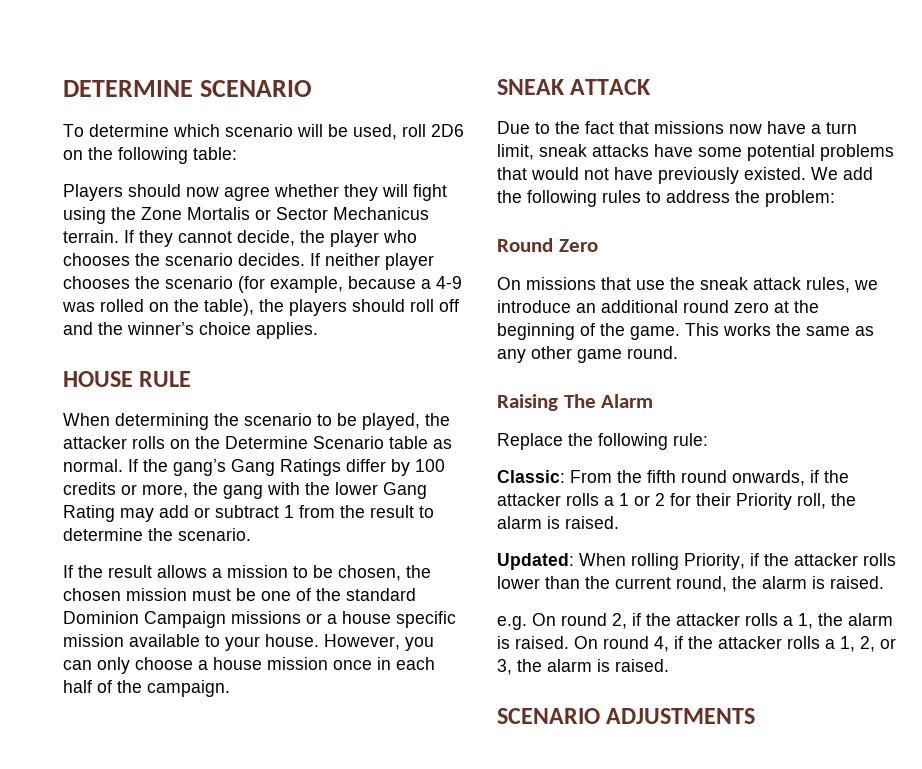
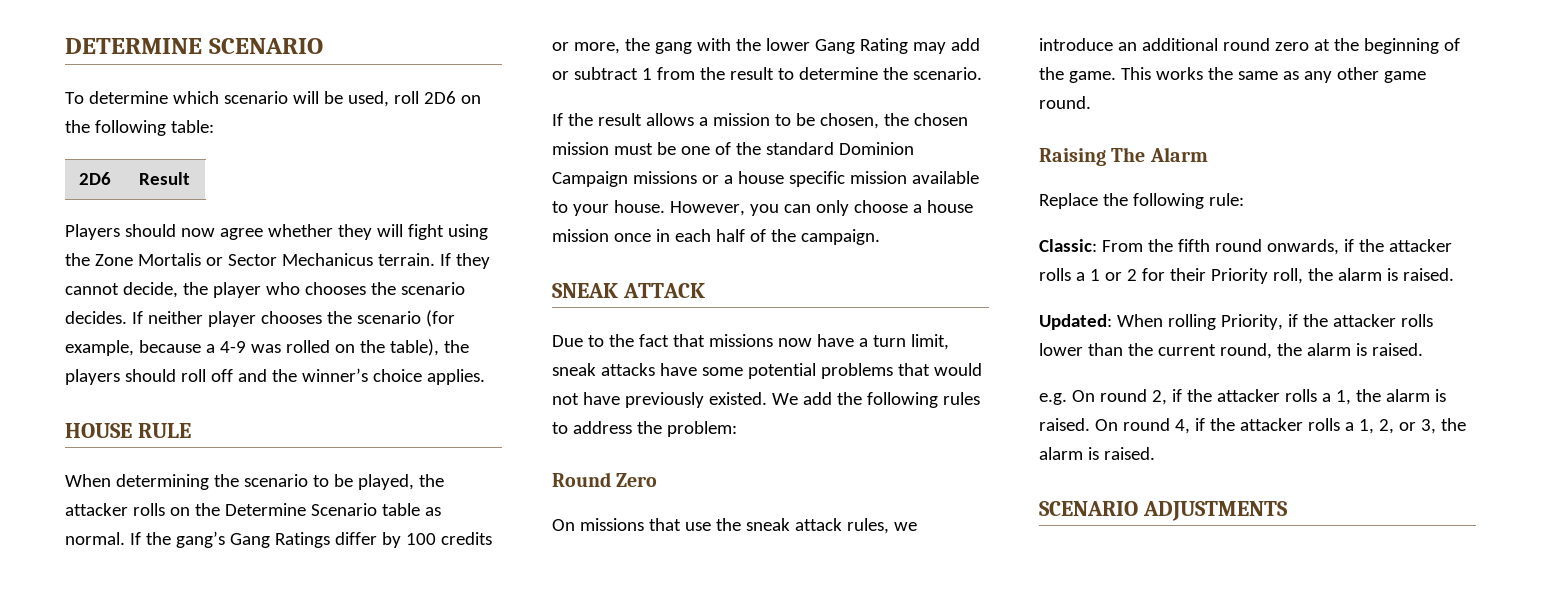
+ 2D6 | Result

